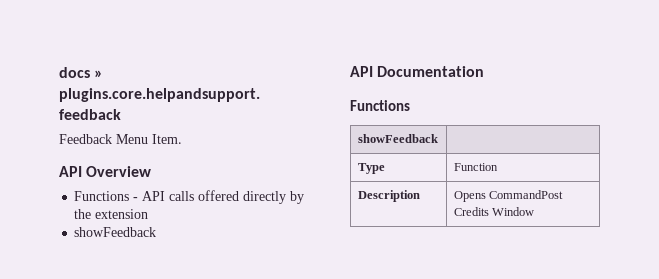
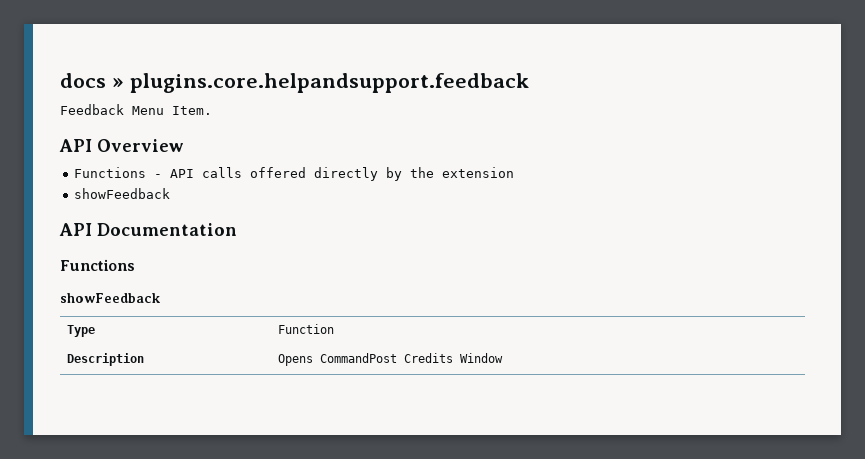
  API Documentation
  Functions
- showFeedback |
+ showFeedback

